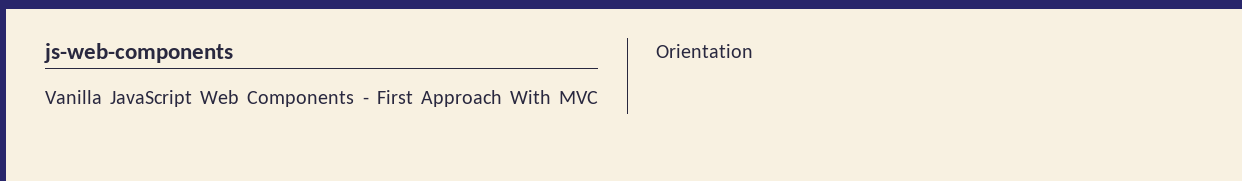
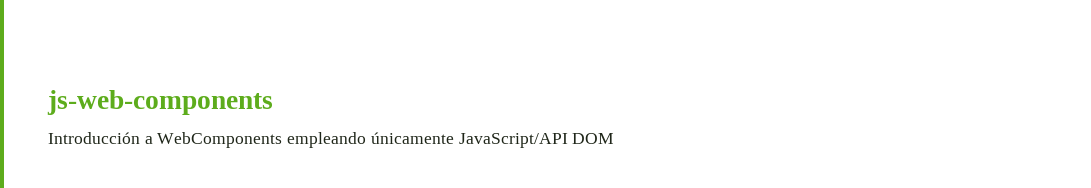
- Vanilla JavaScript Web Components - First Approach With MVC Orientation
+ Introducción a WebComponents empleando únicamente JavaScript/API DOM

